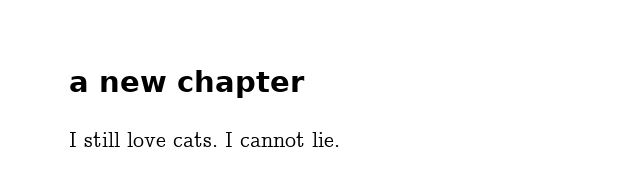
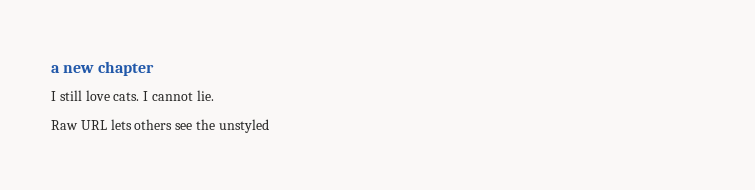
+ Raw URL lets others see the unstyled

